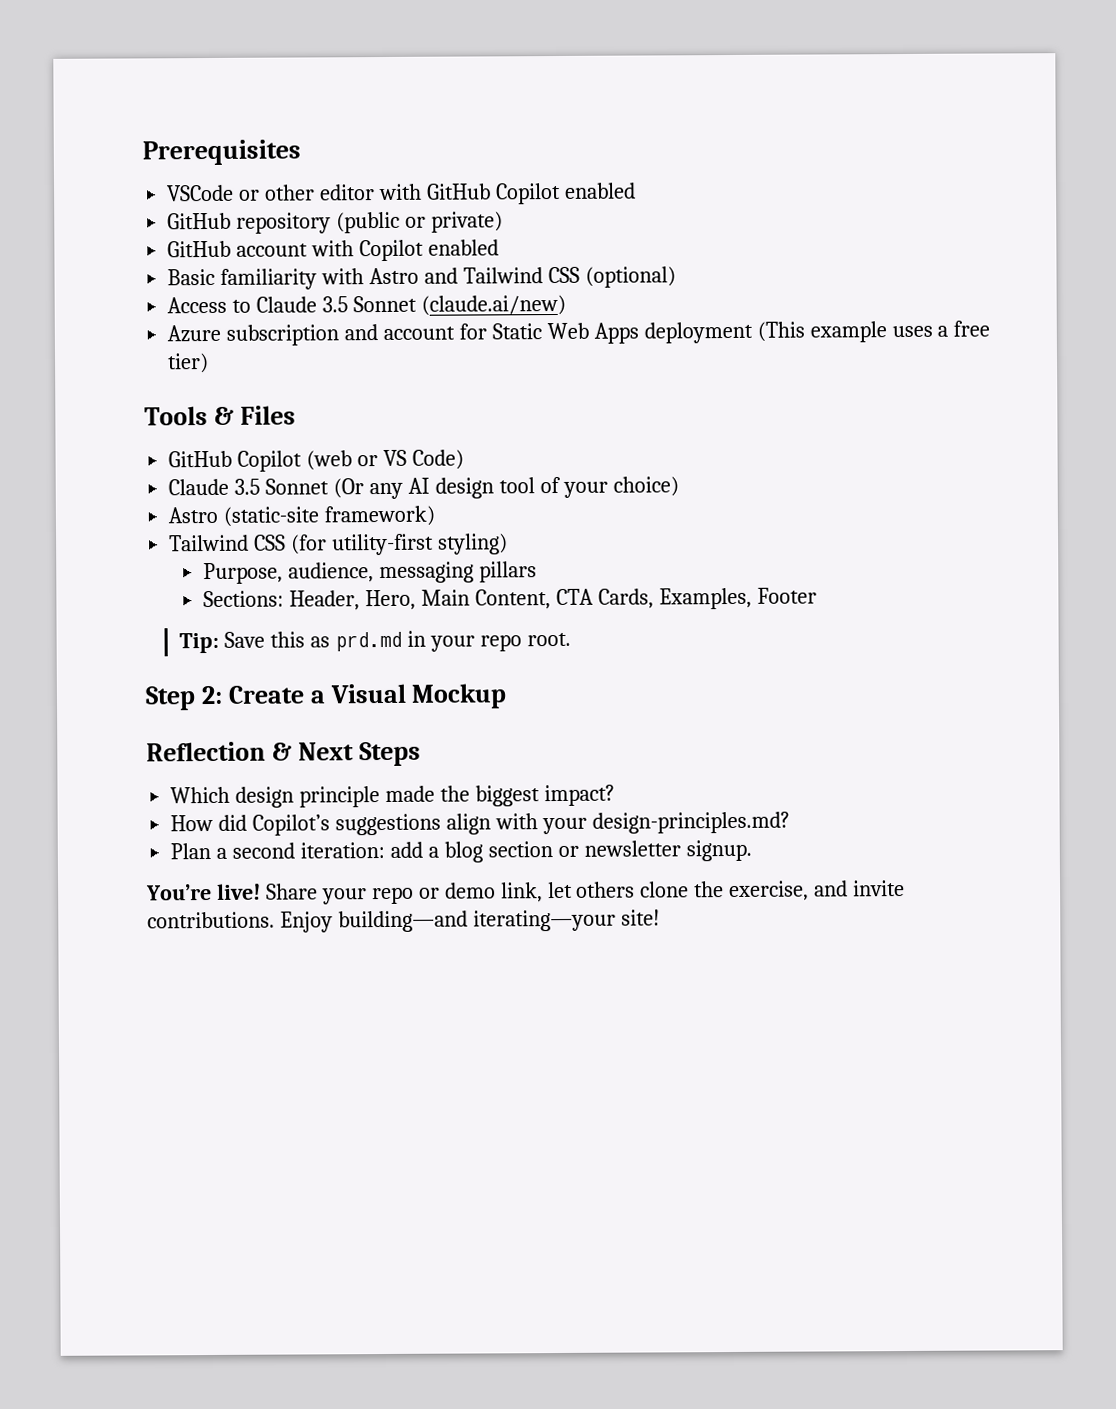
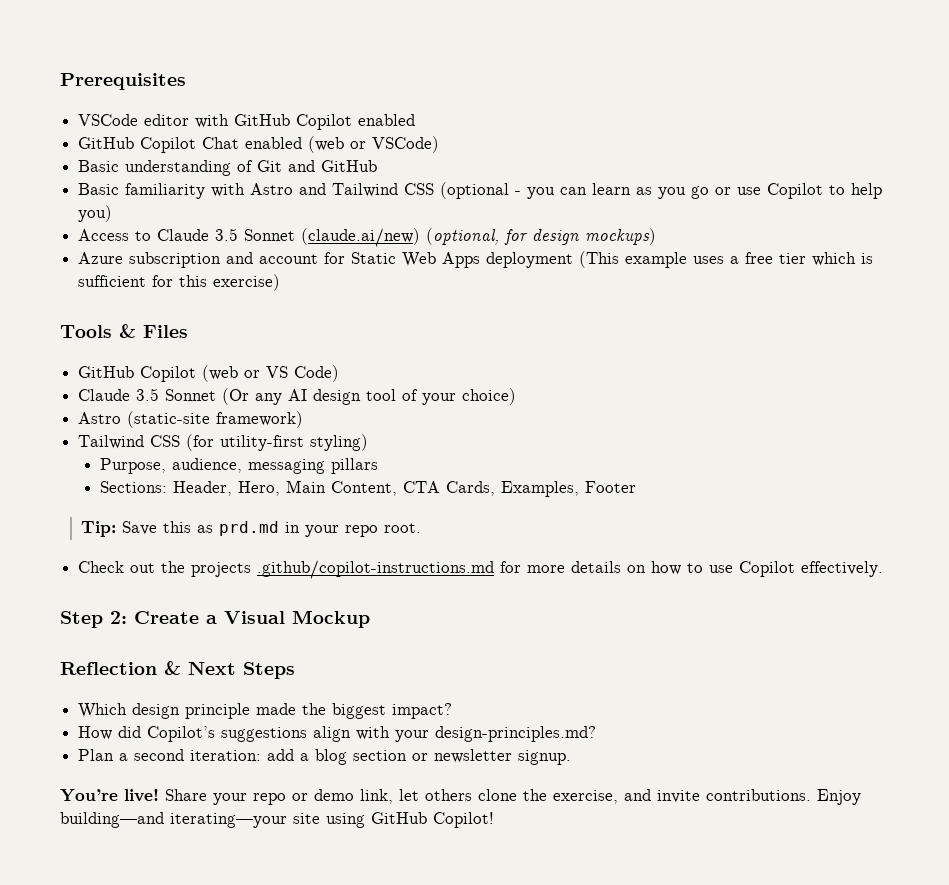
- VSCode or other editor with GitHub Copilot enabled
+ VSCode editor with GitHub Copilot enabled
- GitHub repository (public or private)
- GitHub account with Copilot enabled
+ GitHub Copilot Chat enabled (web or VSCode)
+ Basic understanding of Git and GitHub
- Basic familiarity with Astro and Tailwind CSS (optional)
+ Basic familiarity with Astro and Tailwind CSS (optional - you can learn as you go or use Copilot to help you)
- Access to Claude 3.5 Sonnet (claude.ai/new)
+ Access to Claude 3.5 Sonnet (claude.ai/new) (optional, for design mockups)
- Azure subscription and account for Static Web Apps deployment (This example uses a free tier)
+ Azure subscription and account for Static Web Apps deployment (This example uses a free tier which is sufficient for this exercise)
+ Check out the projects .github/copilot-instructions.md for more details on how to use Copilot effectively.
- Enjoy building—and iterating—your site!
+ Enjoy building—and iterating—your site using GitHub Copilot!

